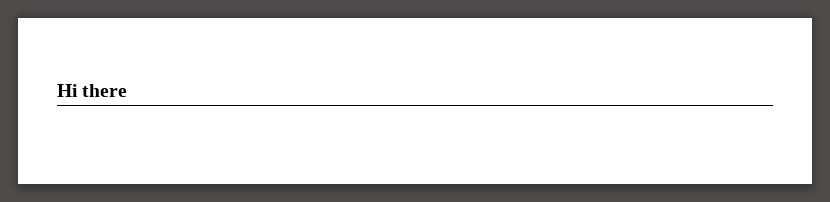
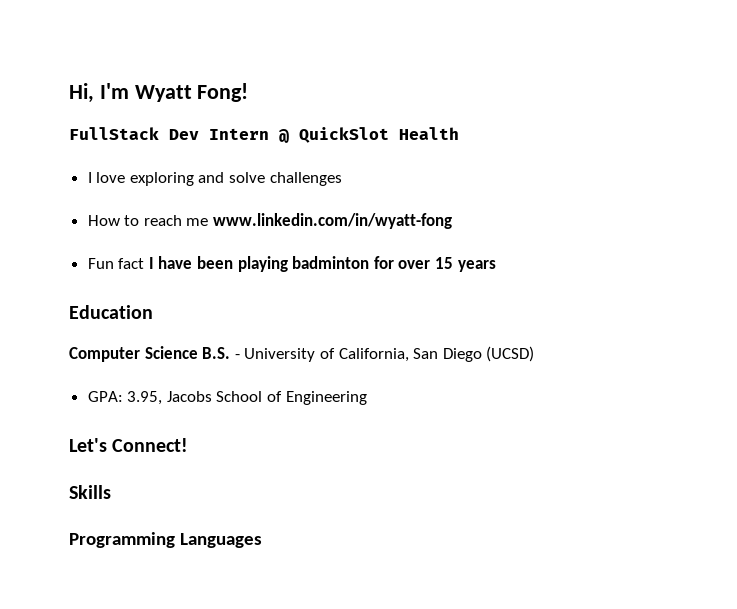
- Hi there
+ Hi, I'm Wyatt Fong!
+ FullStack Dev Intern @ QuickSlot Health
+ I love exploring and solve challenges
+ How to reach me www.linkedin.com/in/wyatt-fong
+ Fun fact I have been playing badminton for over 15 years
+ Education
+ Computer Science B.S. - University of California, San Diego (UCSD)
+ GPA: 3.95, Jacobs School of Engineering
+ Let's Connect!
+ Skills
+ Programming Languages

